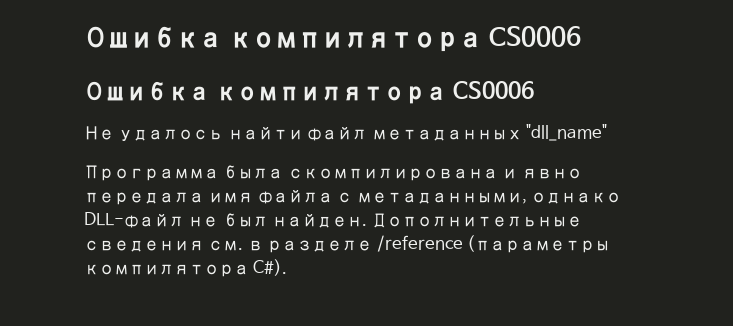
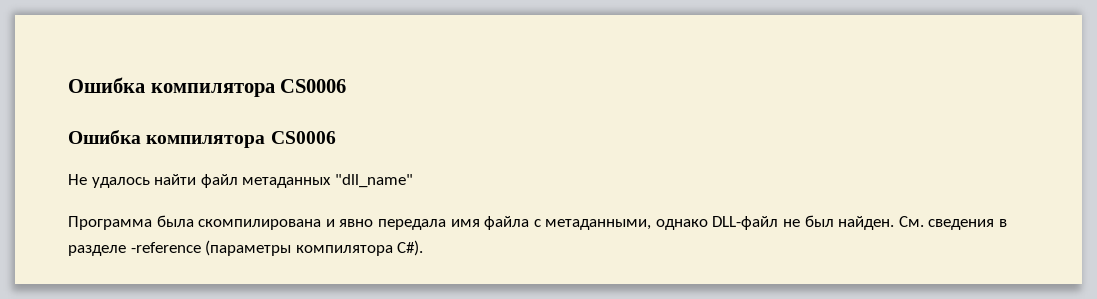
- Дополнительные сведения см. в разделе /reference (параметры компилятора C#).
+ См. сведения в разделе -reference (параметры компилятора C#).

